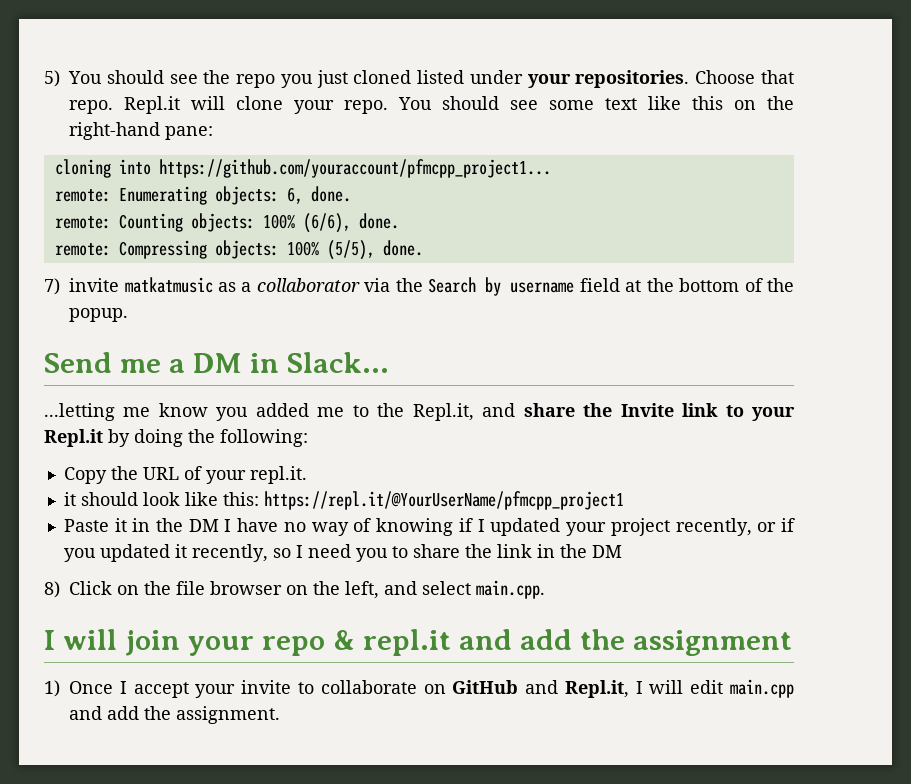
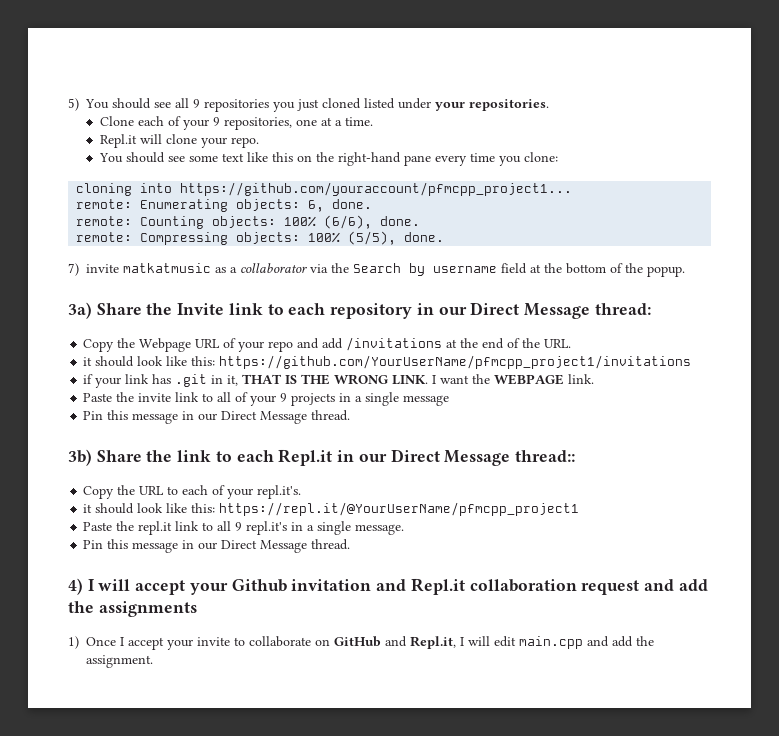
- 5) You should see the repo you just cloned listed under your repositories. Choose that repo. Repl.it will clone your repo. You should see some text like this on the right-hand pane:
+ 5) You should see all 9 repositories you just cloned listed under your repositories.
+ Clone each of your 9 repositories, one at a time.
+ Repl.it will clone your repo.
+ You should see some text like this on the right-hand pane every time you clone:
- Send me a DM in Slack...
- ...letting me know you added me to the Repl.it, and share the Invite link to your Repl.it by doing the following:
+ 3a) Share the Invite link to each repository in our Direct Message thread:
+ Copy the Webpage URL of your repo and add /invitations at the end of the URL.
+ it should look like this: https://github.com/YourUserName/pfmcpp_project1/invitations
+ if your link has .git in it, THAT IS THE WRONG LINK. I want the WEBPAGE link.
+ Paste the invite link to all of your 9 projects in a single message
+ Pin this message in our Direct Message thread.
+ 3b) Share the link to each Repl.it in our Direct Message thread::
- Copy the URL of your repl.it.
+ Copy the URL to each of your repl.it's.
- Paste it in the DM I have no way of knowing if I updated your project recently, or if you updated it recently, so I need you to share the link in the DM
- 8) Click on the file browser on the left, and select main.cpp.
- I will join your repo & repl.it and add the assignment
+ Paste the repl.it link to all 9 repl.it's in a single message.
+ Pin this message in our Direct Message thread.
+ 4) I will accept your Github invitation and Repl.it collaboration request and add the assignments

